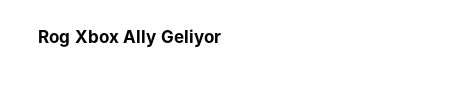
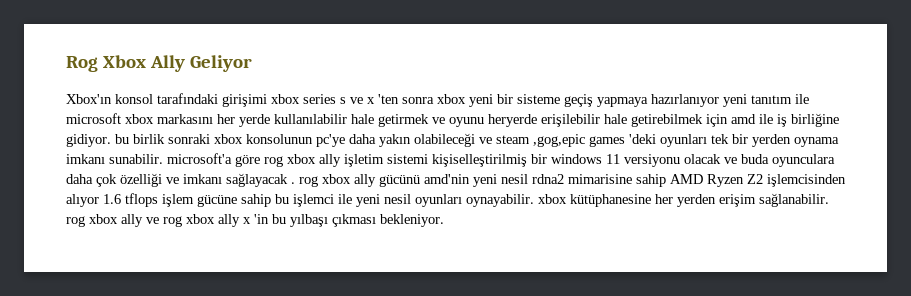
+ Xbox'ın konsol tarafındaki girişimi xbox series s ve x 'ten sonra xbox yeni bir sisteme geçiş yapmaya hazırlanıyor yeni tanıtım ile microsoft xbox markasını her yerde kullanılabilir hale getirmek ve oyunu heryerde erişilebilir hale getirebilmek için amd ile iş birliğine gidiyor. bu birlik sonraki xbox konsolunun pc'ye daha yakın olabileceği ve steam ,gog,epic games 'deki oyunları tek bir yerden oynama imkanı sunabilir. microsoft'a göre rog xbox ally işletim sistemi kişiselleştirilmiş bir windows 11 versiyonu olacak ve buda oyunculara daha çok özelliği ve imkanı sağlayacak . rog xbox ally gücünü amd'nin yeni nesil rdna2 mimarisine sahip AMD Ryzen Z2 işlemcisinden alıyor 1.6 tflops işlem gücüne sahip bu işlemci ile yeni nesil oyunları oynayabilir. xbox kütüphanesine her yerden erişim sağlanabilir. rog xbox ally ve rog xbox ally x 'in bu yılbaşı çıkması bekleniyor.

